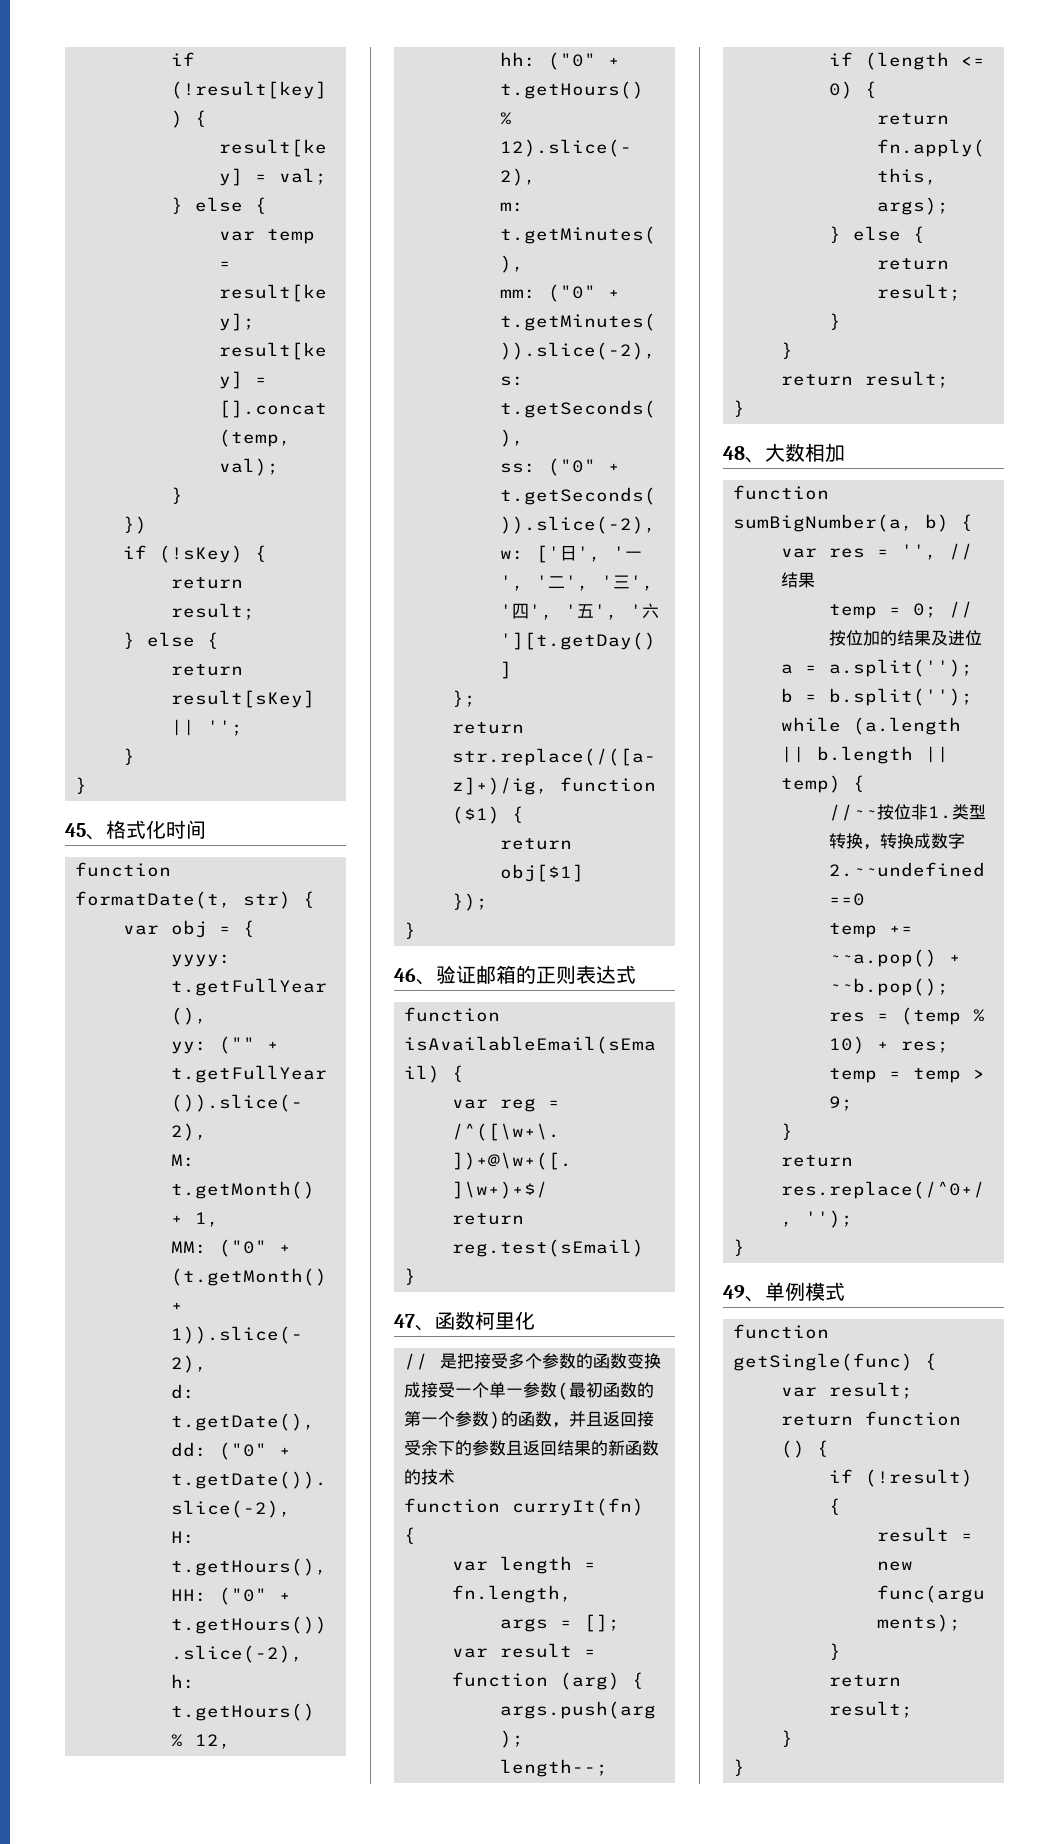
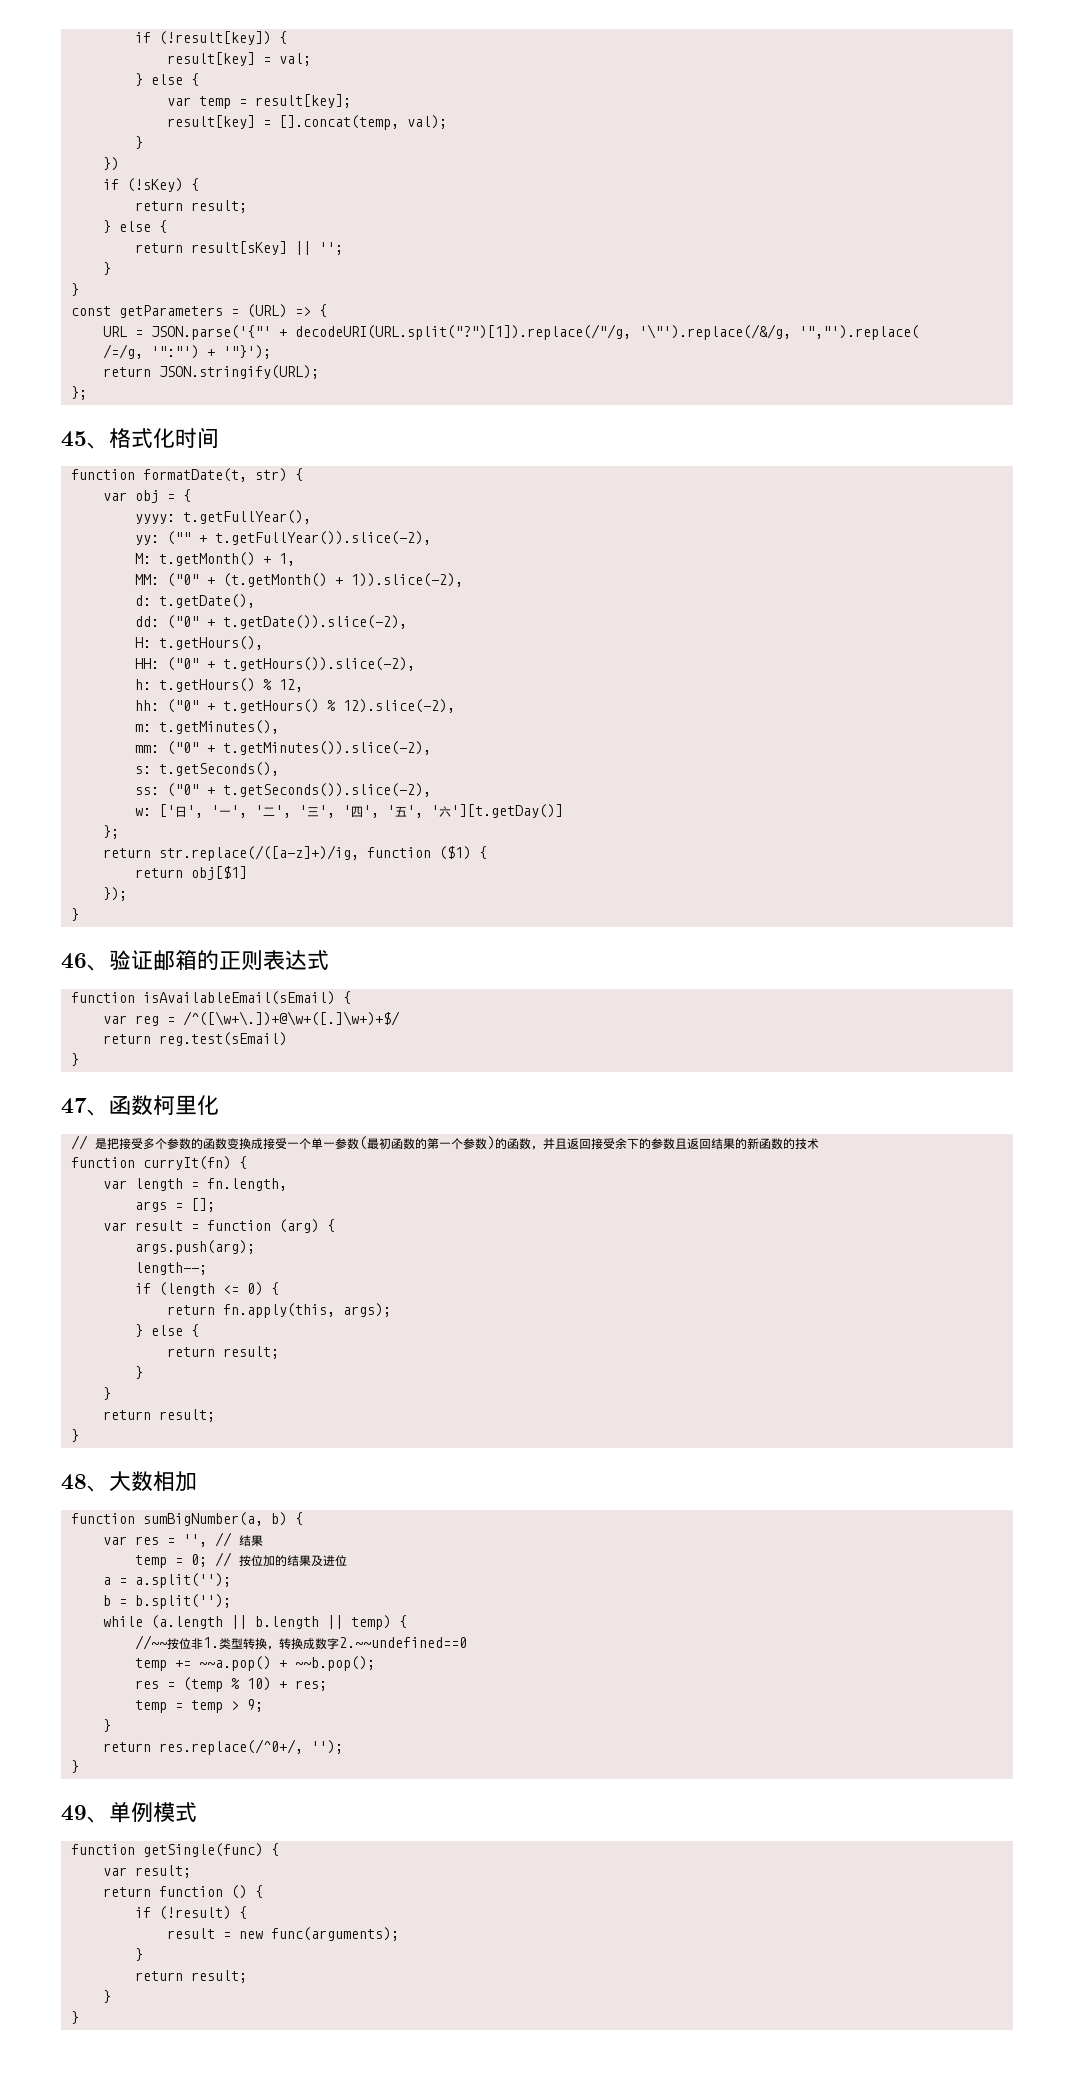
+ const getParameters = (URL) => {
+ URL = JSON.parse('{"' + decodeURI(URL.split("?")[1]).replace(/"/g, '\"').replace(/&/g, '","').replace(
+ /=/g, '":"') + '"}');
+ return JSON.stringify(URL);
+ };

